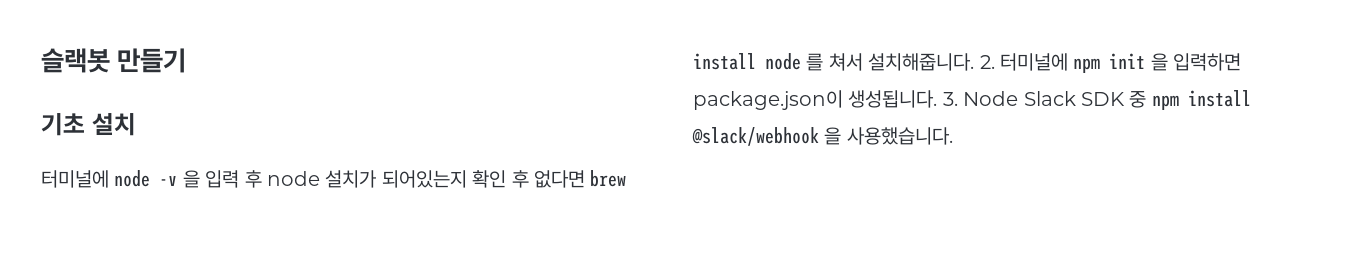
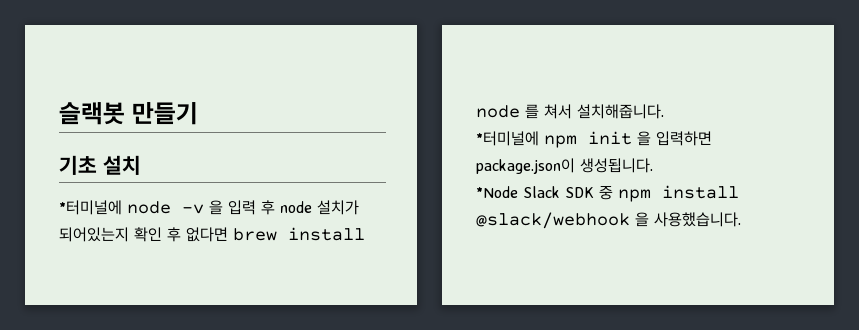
- 터미널에 node -v 을 입력 후 node 설치가 되어있는지 확인 후 없다면 brew install node 를 쳐서 설치해줍니다. 2. 터미널에 npm init 을 입력하면 package.json이 생성됩니다. 3. Node Slack SDK 중 npm install @slack/webhook 을 사용했습니다.
+ *터미널에 node -v 을 입력 후 node 설치가 되어있는지 확인 후 없다면 brew install node 를 쳐서 설치해줍니다.
+ *터미널에 npm init 을 입력하면 package.json이 생성됩니다.
+ *Node Slack SDK 중 npm install @slack/webhook 을 사용했습니다.

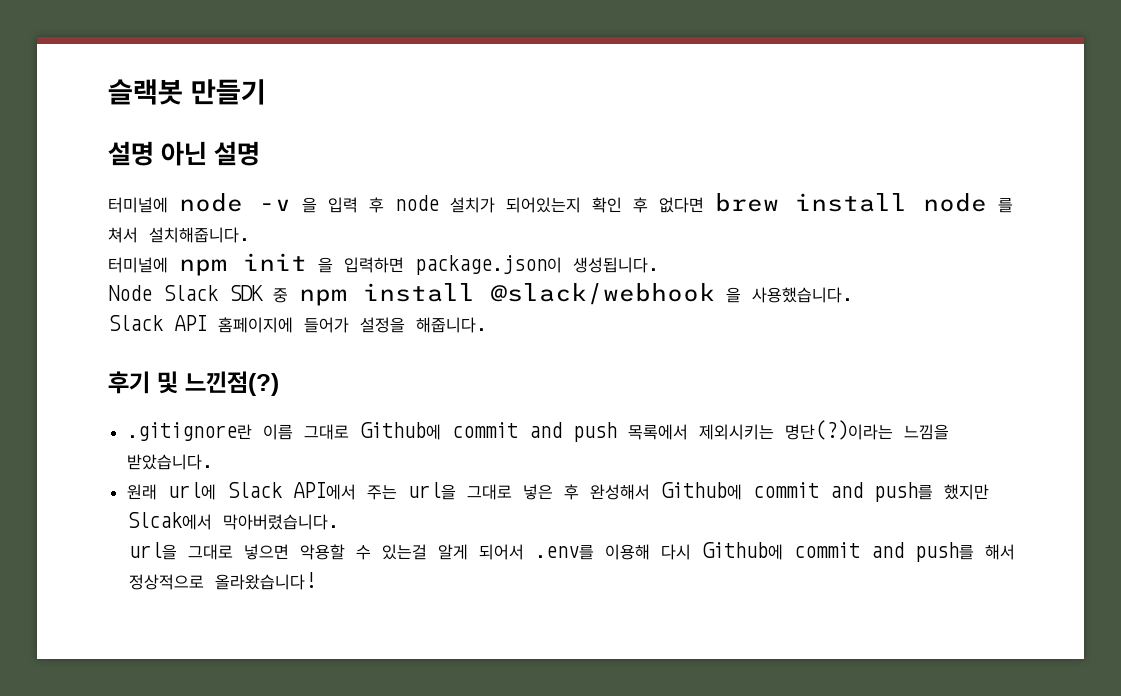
- 기초 설치
- *터미널에 node -v 을 입력 후 node 설치가 되어있는지 확인 후 없다면 brew install node 를 쳐서 설치해줍니다.
+ 설명 아닌 설명
+ 터미널에 node -v 을 입력 후 node 설치가 되어있는지 확인 후 없다면 brew install node 를 쳐서 설치해줍니다.
- *터미널에 npm init 을 입력하면 package.json이 생성됩니다.
+ 터미널에 npm init 을 입력하면 package.json이 생성됩니다.
- *Node Slack SDK 중 npm install @slack/webhook 을 사용했습니다.
+ Node Slack SDK 중 npm install @slack/webhook 을 사용했습니다.
+ Slack API 홈페이지에 들어가 설정을 해줍니다.
+ 후기 및 느낀점(?)
+ .gitignore란 이름 그대로 Github에 commit and push 목록에서 제외시키는 명단(?)이라는 느낌을 받았습니다.
+ 원래 url에 Slack API에서 주는 url을 그대로 넣은 후 완성해서 Github에 commit and push를 했지만 Slcak에서 막아버렸습니다.
+ url을 그대로 넣으면 악용할 수 있는걸 알게 되어서 .env를 이용해 다시 Github에 commit and push를 해서 정상적으로 올라왔습니다!

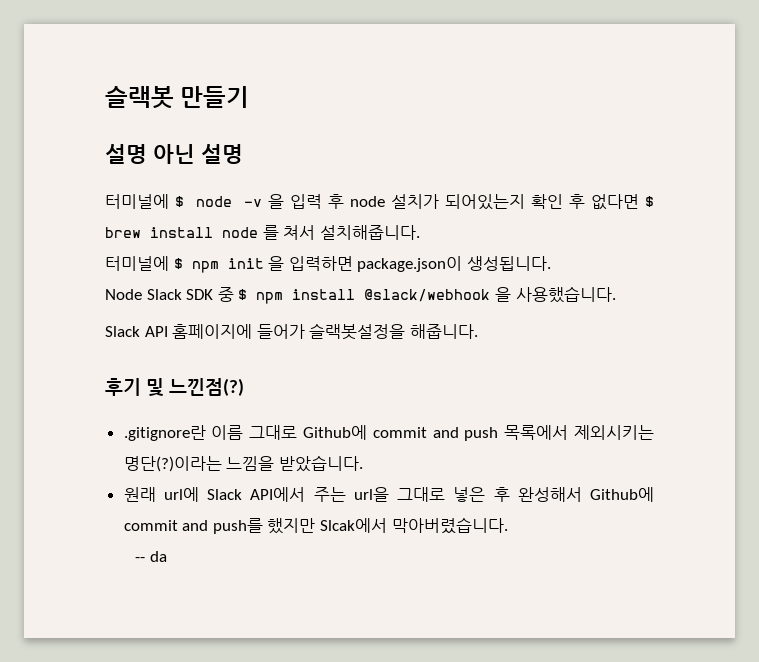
- 터미널에 node -v 을 입력 후 node 설치가 되어있는지 확인 후 없다면 brew install node 를 쳐서 설치해줍니다.
+ 터미널에 $ node -v 을 입력 후 node 설치가 되어있는지 확인 후 없다면 $ brew install node 를 쳐서 설치해줍니다.
- 터미널에 npm init 을 입력하면 package.json이 생성됩니다.
+ 터미널에 $ npm init 을 입력하면 package.json이 생성됩니다.
- Node Slack SDK 중 npm install @slack/webhook 을 사용했습니다.
+ Node Slack SDK 중 $ npm install @slack/webhook 을 사용했습니다.
- Slack API 홈페이지에 들어가 설정을 해줍니다.
+ Slack API 홈페이지에 들어가 슬랙봇설정을 해줍니다.
- url을 그대로 넣으면 악용할 수 있는걸 알게 되어서 .env를 이용해 다시 Github에 commit and push를 해서 정상적으로 올라왔습니다!
+ -- da

